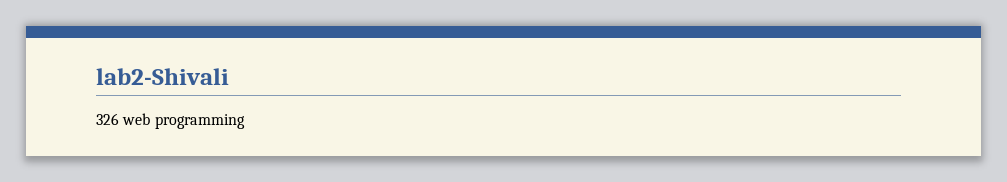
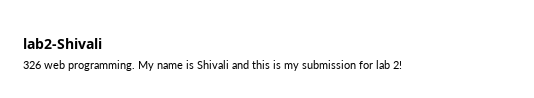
- 326 web programming
+ 326 web programming. My name is Shivali and this is my submission for lab 2!

